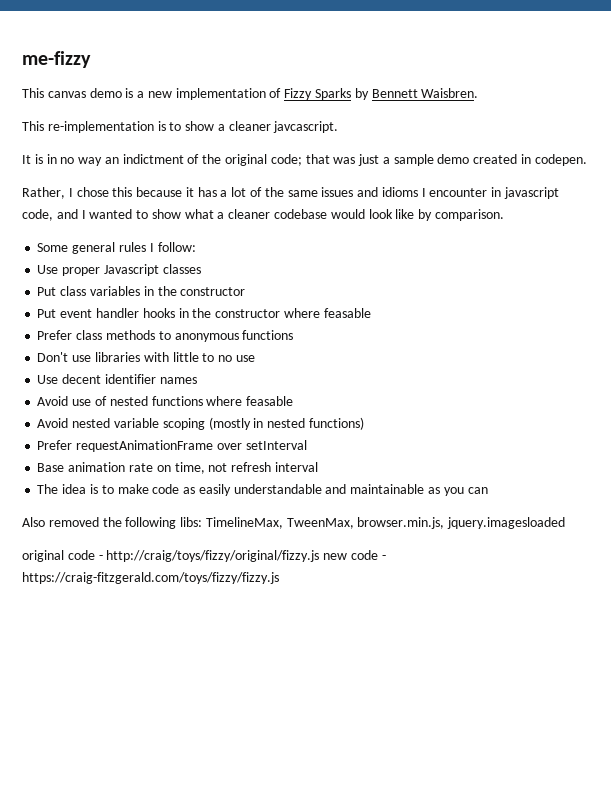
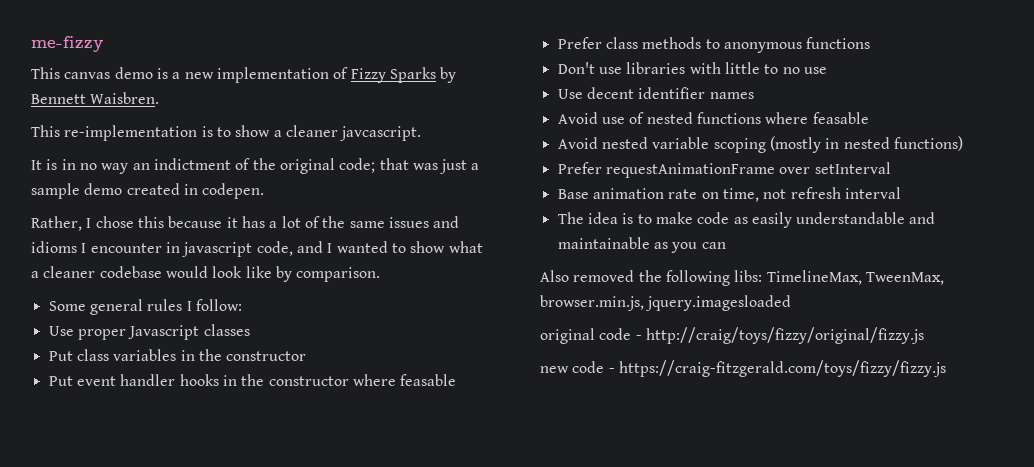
- original code - http://craig/toys/fizzy/original/fizzy.js new code - https://craig-fitzgerald.com/toys/fizzy/fizzy.js
+ original code - http://craig/toys/fizzy/original/fizzy.js
+ new code - https://craig-fitzgerald.com/toys/fizzy/fizzy.js

